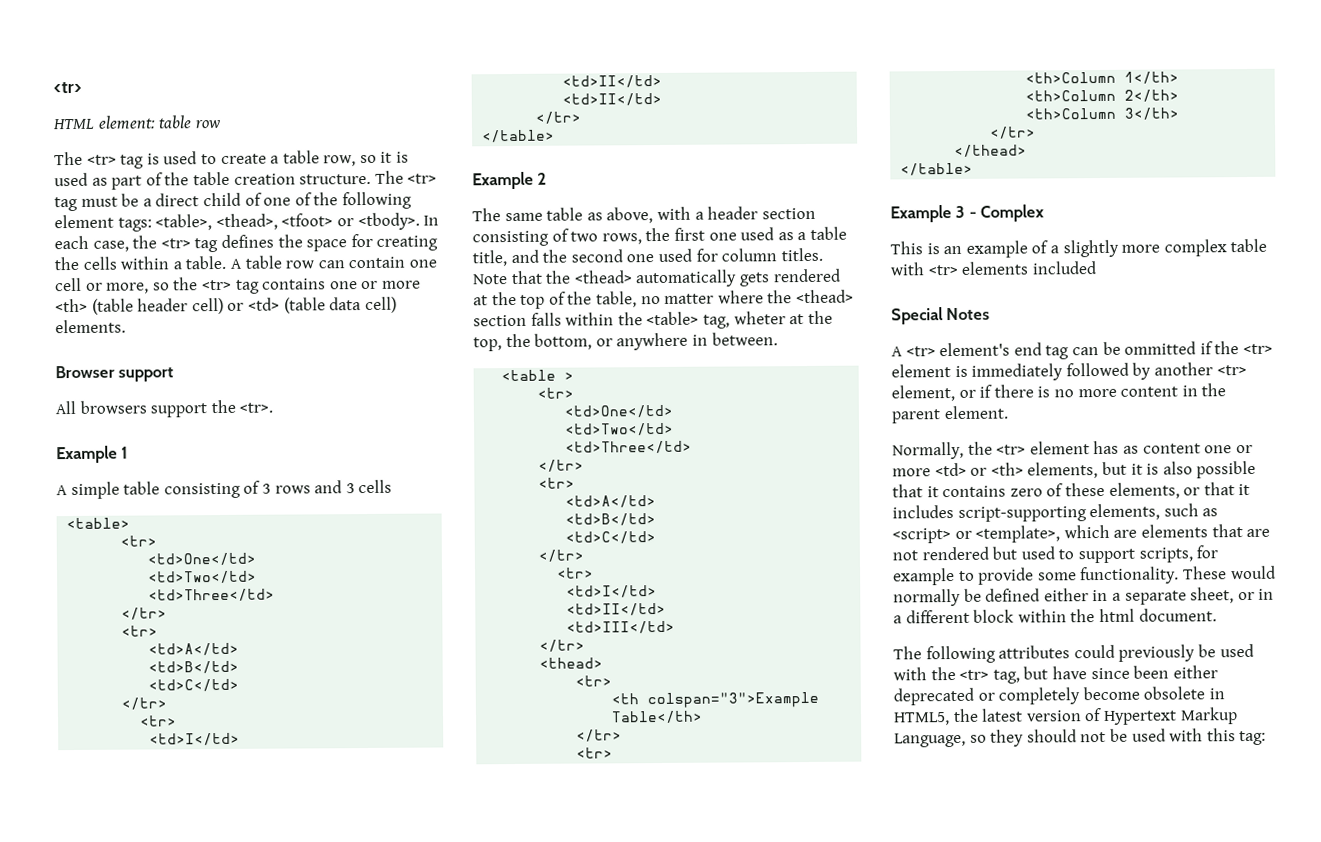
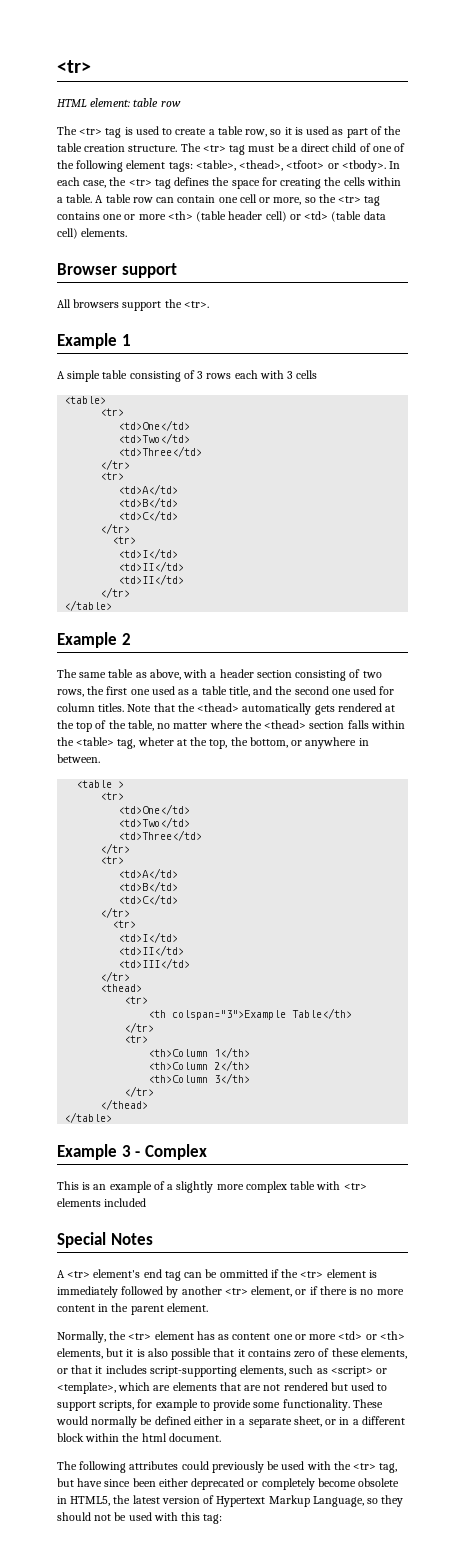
- A simple table consisting of 3 rows and 3 cells
+ A simple table consisting of 3 rows each with 3 cells

